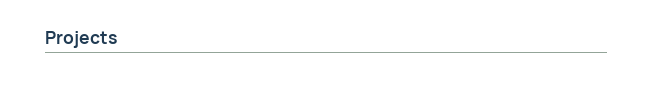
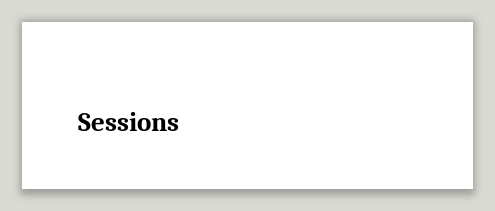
- Projects
+ Sessions

